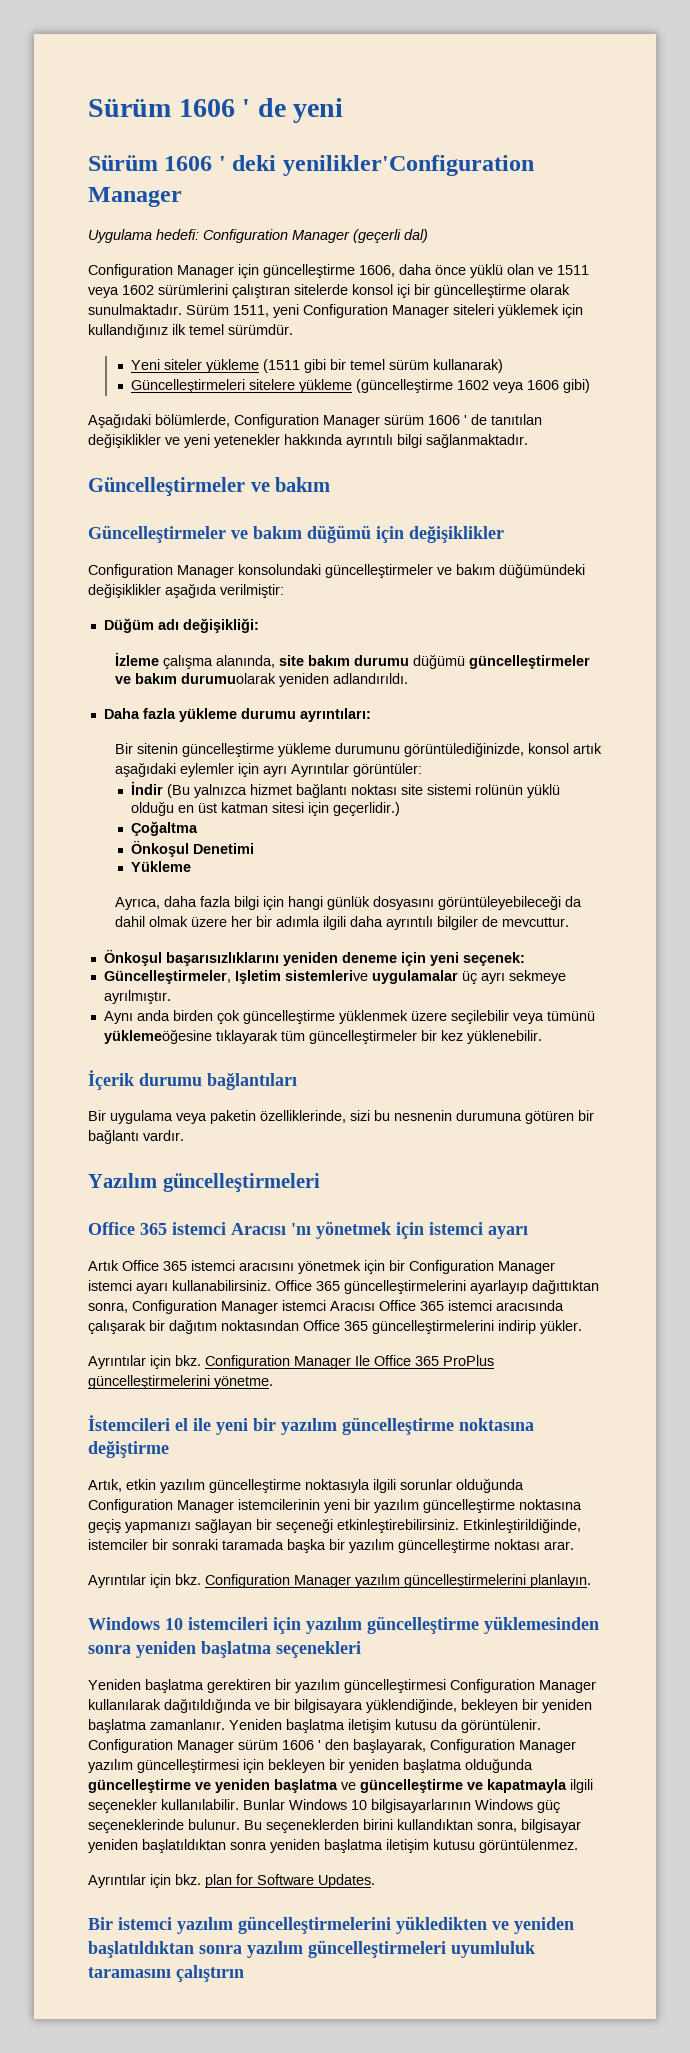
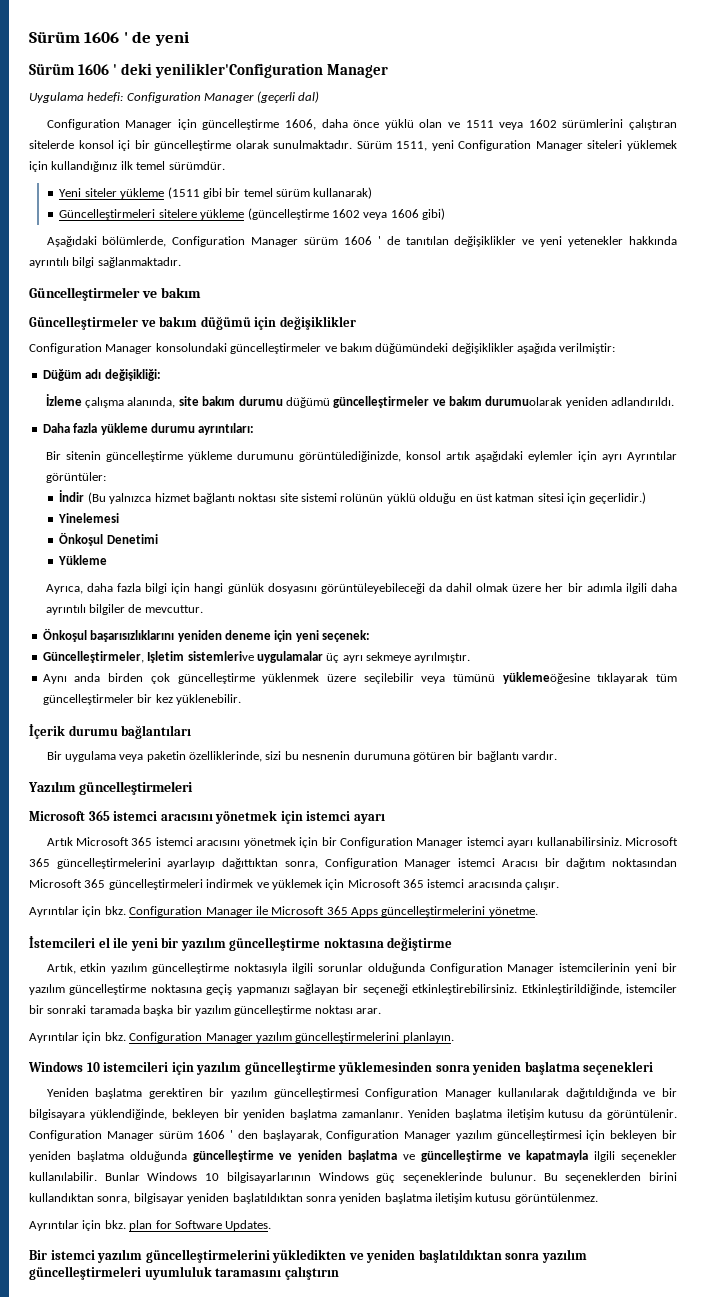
- Çoğaltma
+ Yinelemesi
- Office 365 istemci Aracısı 'nı yönetmek için istemci ayarı
+ Microsoft 365 istemci aracısını yönetmek için istemci ayarı
- Artık Office 365 istemci aracısını yönetmek için bir Configuration Manager istemci ayarı kullanabilirsiniz.
+ Artık Microsoft 365 istemci aracısını yönetmek için bir Configuration Manager istemci ayarı kullanabilirsiniz.
- Office 365 güncelleştirmelerini ayarlayıp dağıttıktan sonra, Configuration Manager istemci Aracısı Office 365 istemci aracısında çalışarak bir dağıtım noktasından Office 365 güncelleştirmelerini indirip yükler.
- Ayrıntılar için bkz. Configuration Manager Ile Office 365 ProPlus güncelleştirmelerini yönetme.
+ Microsoft 365 güncelleştirmelerini ayarlayıp dağıttıktan sonra, Configuration Manager istemci Aracısı bir dağıtım noktasından Microsoft 365 güncelleştirmeleri indirmek ve yüklemek için Microsoft 365 istemci aracısında çalışır.
+ Ayrıntılar için bkz. Configuration Manager ile Microsoft 365 Apps güncelleştirmelerini yönetme.

